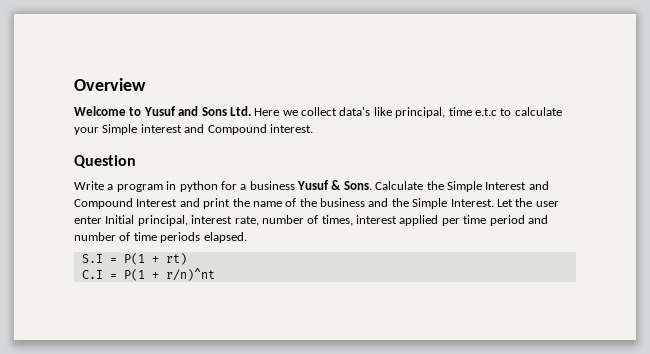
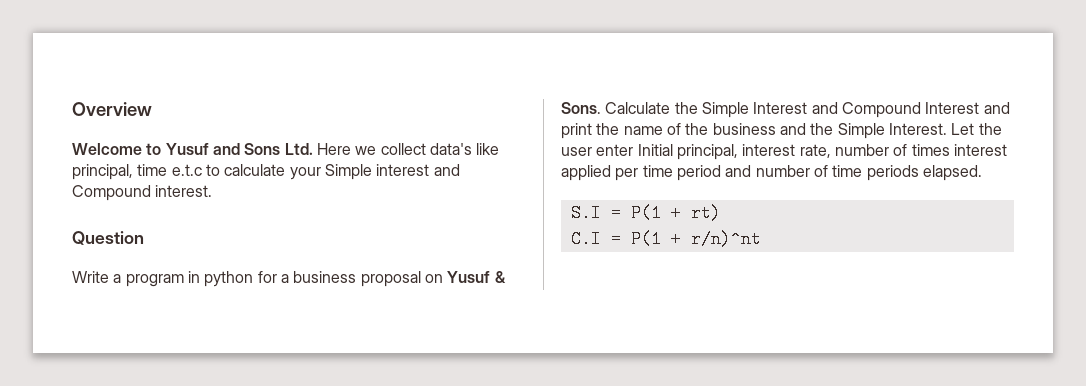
- Write a program in python for a business Yusuf & Sons.
+ Write a program in python for a business proposal on Yusuf & Sons.
- Let the user enter Initial principal, interest rate, number of times, interest applied per time period and number of time periods elapsed.
+ Let the user enter Initial principal, interest rate, number of times interest applied per time period and number of time periods elapsed.

